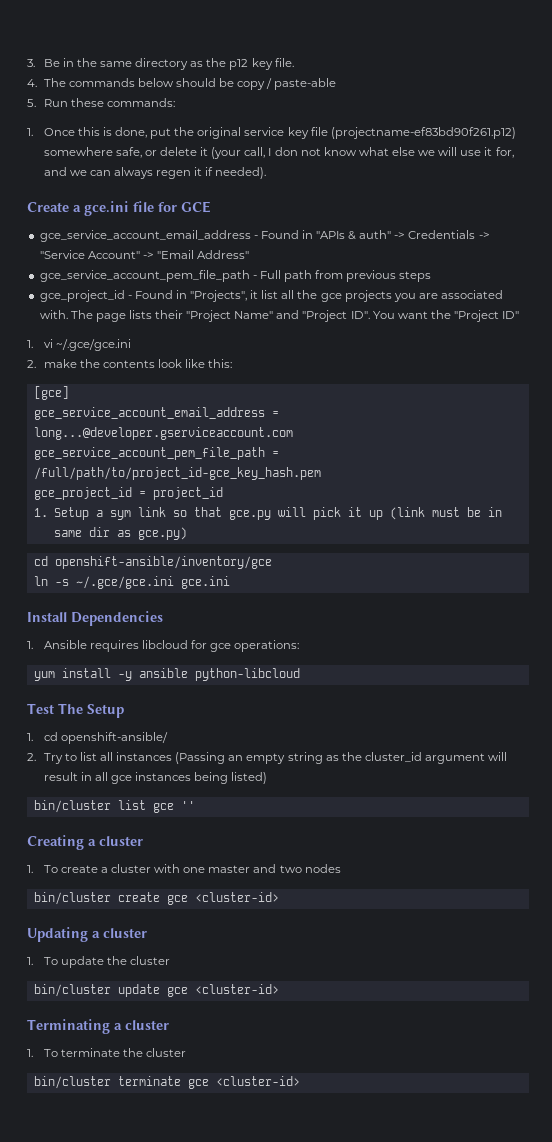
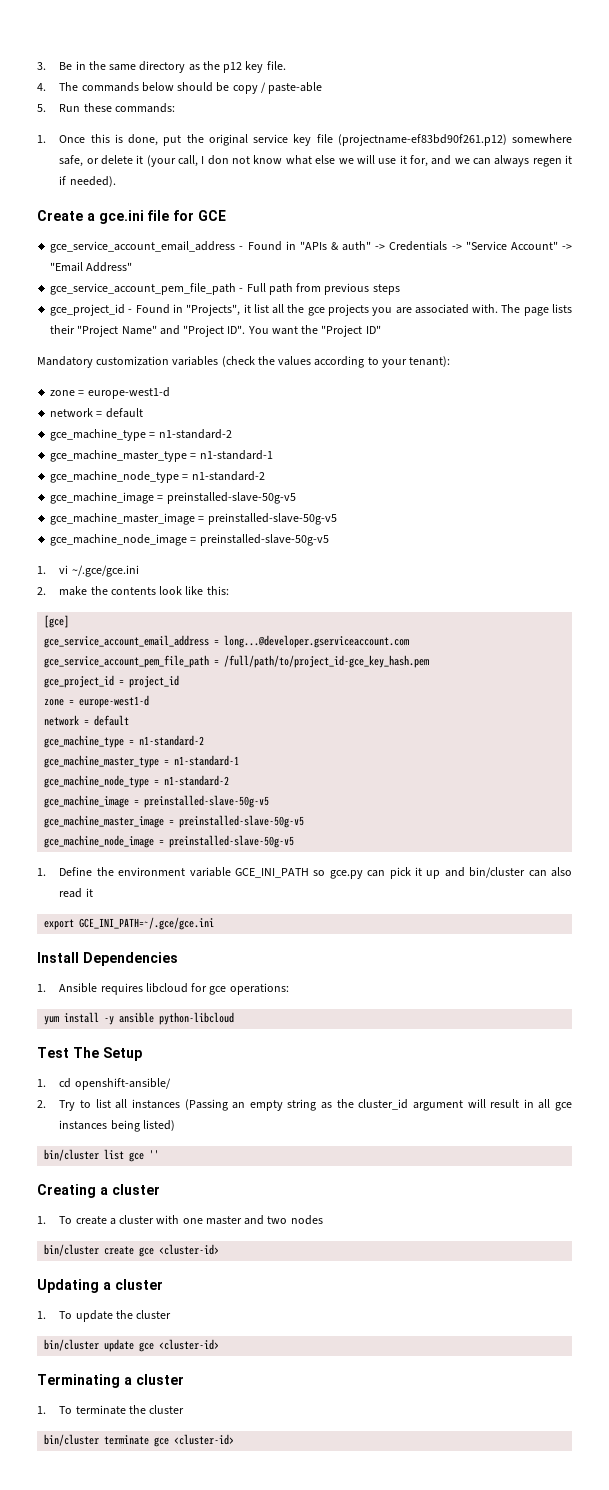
+ Mandatory customization variables (check the values according to your tenant):
+ zone = europe-west1-d
+ network = default
+ gce_machine_type = n1-standard-2
+ gce_machine_master_type = n1-standard-1
+ gce_machine_node_type = n1-standard-2
+ gce_machine_image = preinstalled-slave-50g-v5
+ gce_machine_master_image = preinstalled-slave-50g-v5
+ gce_machine_node_image = preinstalled-slave-50g-v5
  gce_project_id = project_id
- 1. Setup a sym link so that gce.py will pick it up (link must be in same dir as gce.py)
- cd openshift-ansible/inventory/gce
- ln -s ~/.gce/gce.ini gce.ini
+ zone = europe-west1-d
+ network = default
+ gce_machine_type = n1-standard-2
+ gce_machine_master_type = n1-standard-1
+ gce_machine_node_type = n1-standard-2
+ gce_machine_image = preinstalled-slave-50g-v5
+ gce_machine_master_image = preinstalled-slave-50g-v5
+ gce_machine_node_image = preinstalled-slave-50g-v5
+ 1. Define the environment variable GCE_INI_PATH so gce.py can pick it up and bin/cluster can also read it
+ export GCE_INI_PATH=~/.gce/gce.ini

